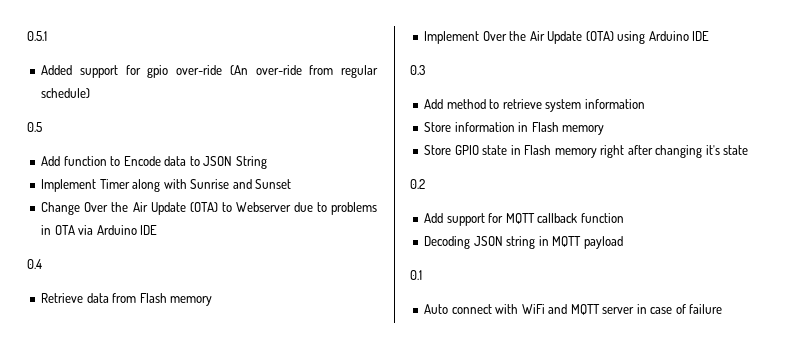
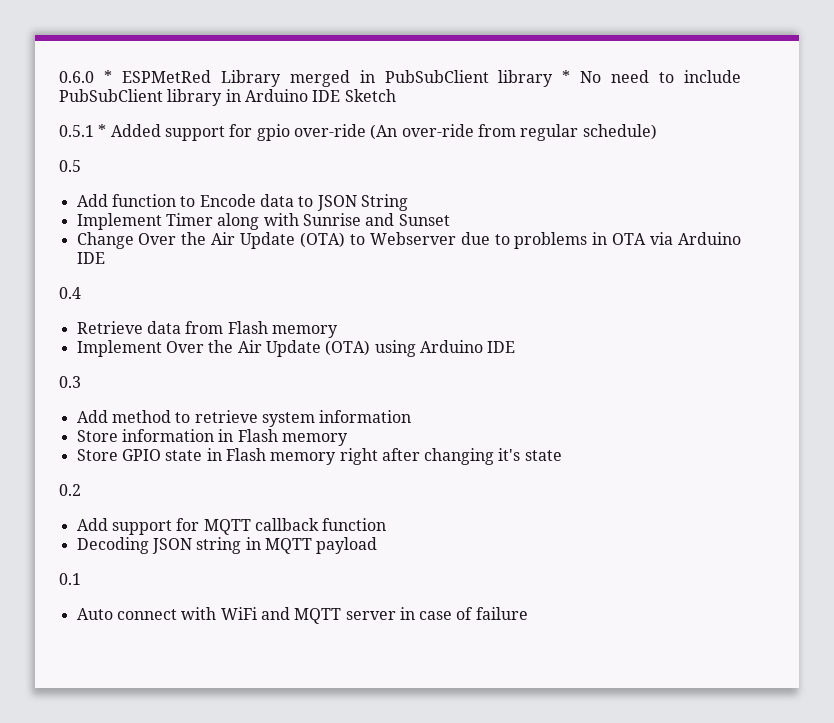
+ 0.6.0 * ESPMetRed Library merged in PubSubClient library * No need to include PubSubClient library in Arduino IDE Sketch
- 0.5.1
- Added support for gpio over-ride (An over-ride from regular schedule)
+ 0.5.1 * Added support for gpio over-ride (An over-ride from regular schedule)

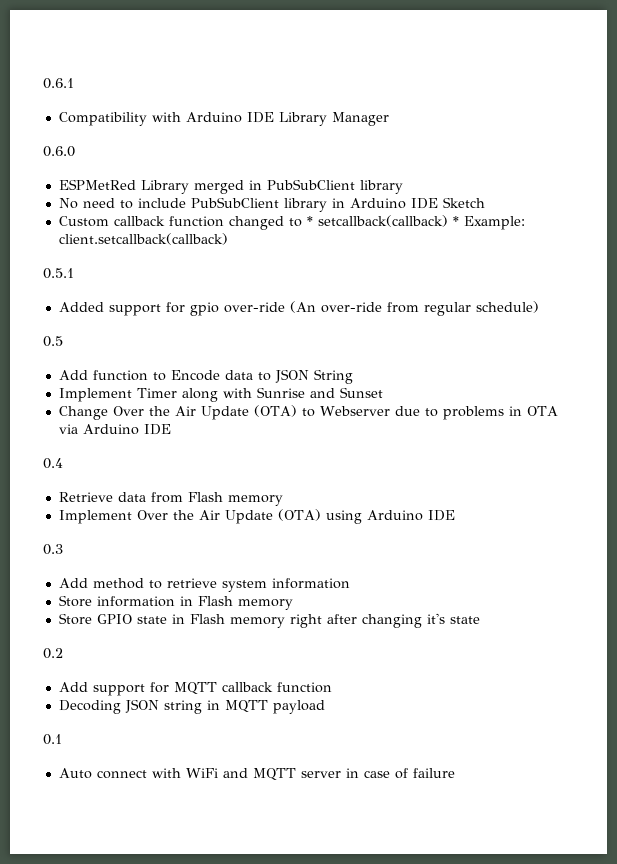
+ 0.6.1
+ Compatibility with Arduino IDE Library Manager
- 0.6.0 * ESPMetRed Library merged in PubSubClient library * No need to include PubSubClient library in Arduino IDE Sketch
+ 0.6.0
+ ESPMetRed Library merged in PubSubClient library
+ No need to include PubSubClient library in Arduino IDE Sketch
+ Custom callback function changed to * setcallback(callback) * Example: client.setcallback(callback)
- 0.5.1 * Added support for gpio over-ride (An over-ride from regular schedule)
+ 0.5.1
+ Added support for gpio over-ride (An over-ride from regular schedule)

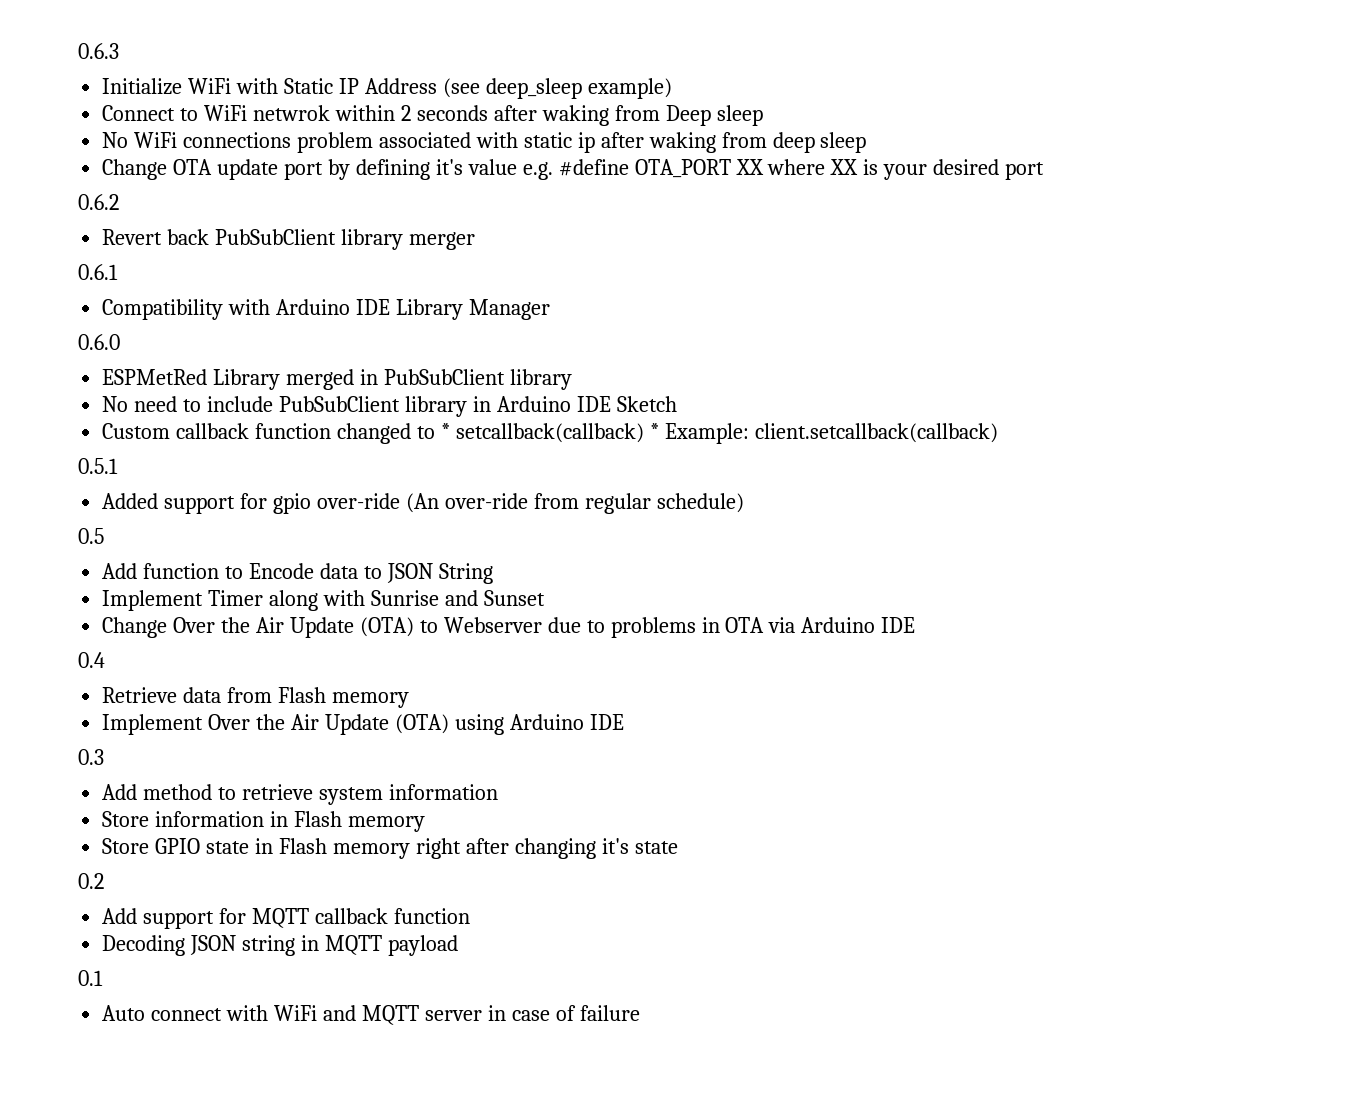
+ 0.6.3
+ Initialize WiFi with Static IP Address (see deep_sleep example)
+ Connect to WiFi netwrok within 2 seconds after waking from Deep sleep
+ No WiFi connections problem associated with static ip after waking from deep sleep
+ Change OTA update port by defining it's value e.g. #define OTA_PORT XX where XX is your desired port
+ 0.6.2
+ Revert back PubSubClient library merger

